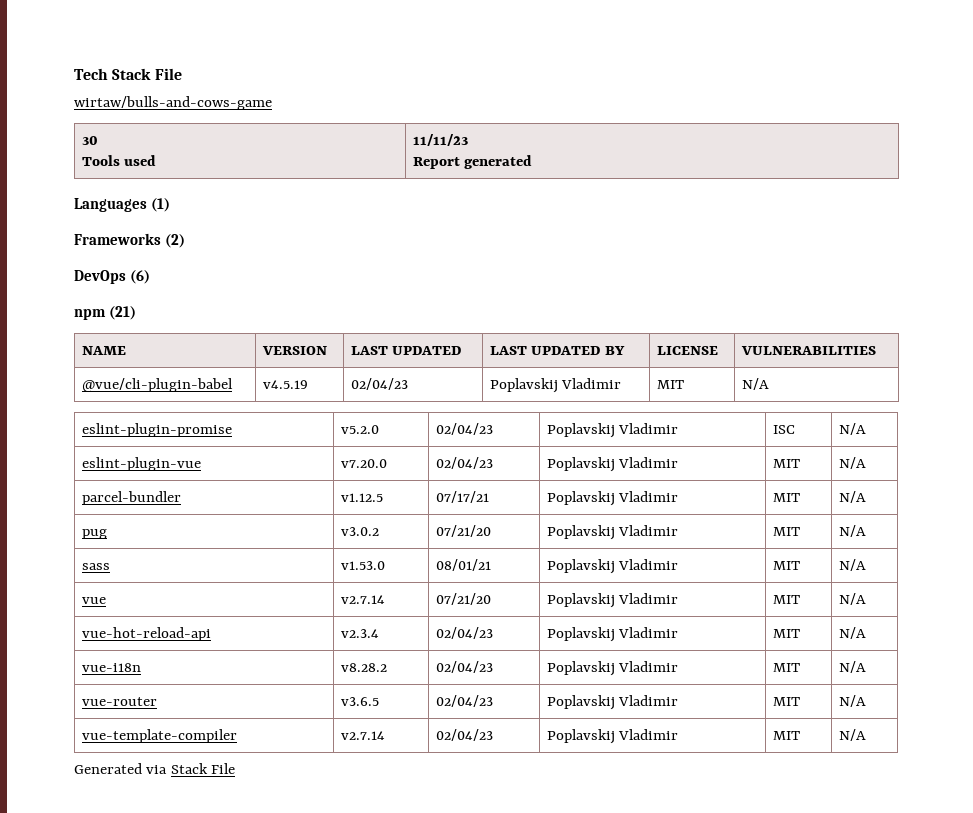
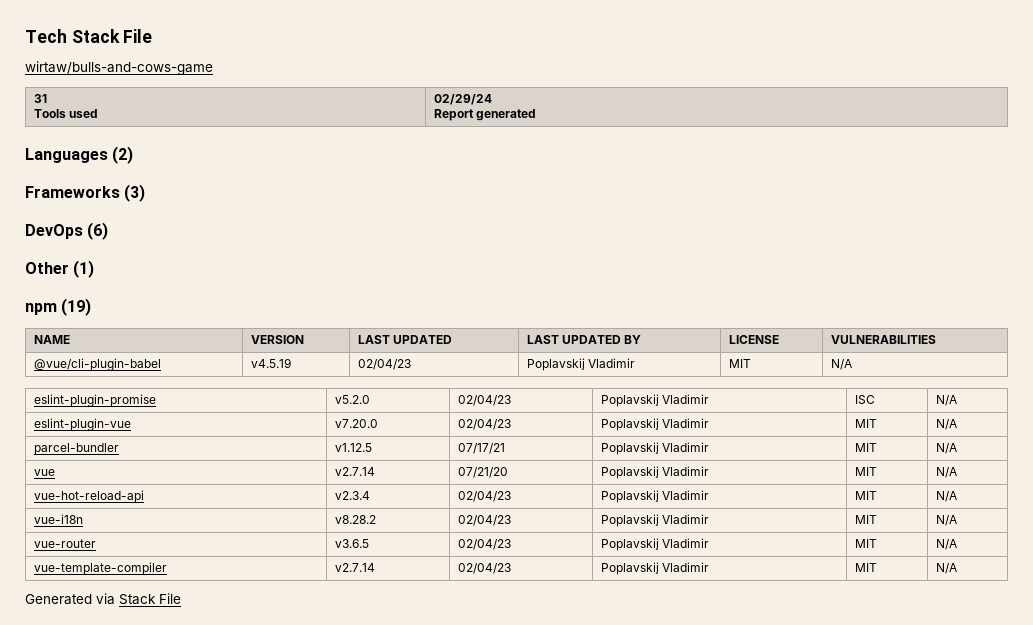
- 30
- Tools used | 11/11/23
+ 31
+ Tools used | 02/29/24
- Languages (1)
+ Languages (2)
- Frameworks (2)
+ Frameworks (3)
+ Other (1)
- npm (21)
+ npm (19)
- pug | v3.0.2 | 07/21/20 | Poplavskij Vladimir | MIT | N/A
- sass | v1.53.0 | 08/01/21 | Poplavskij Vladimir | MIT | N/A

